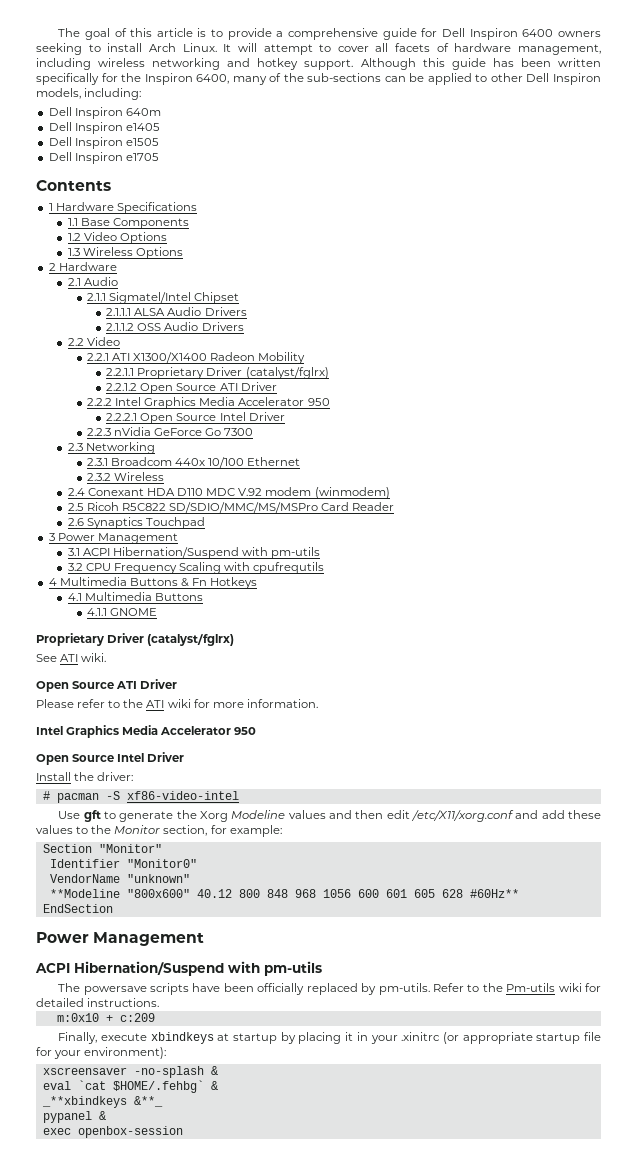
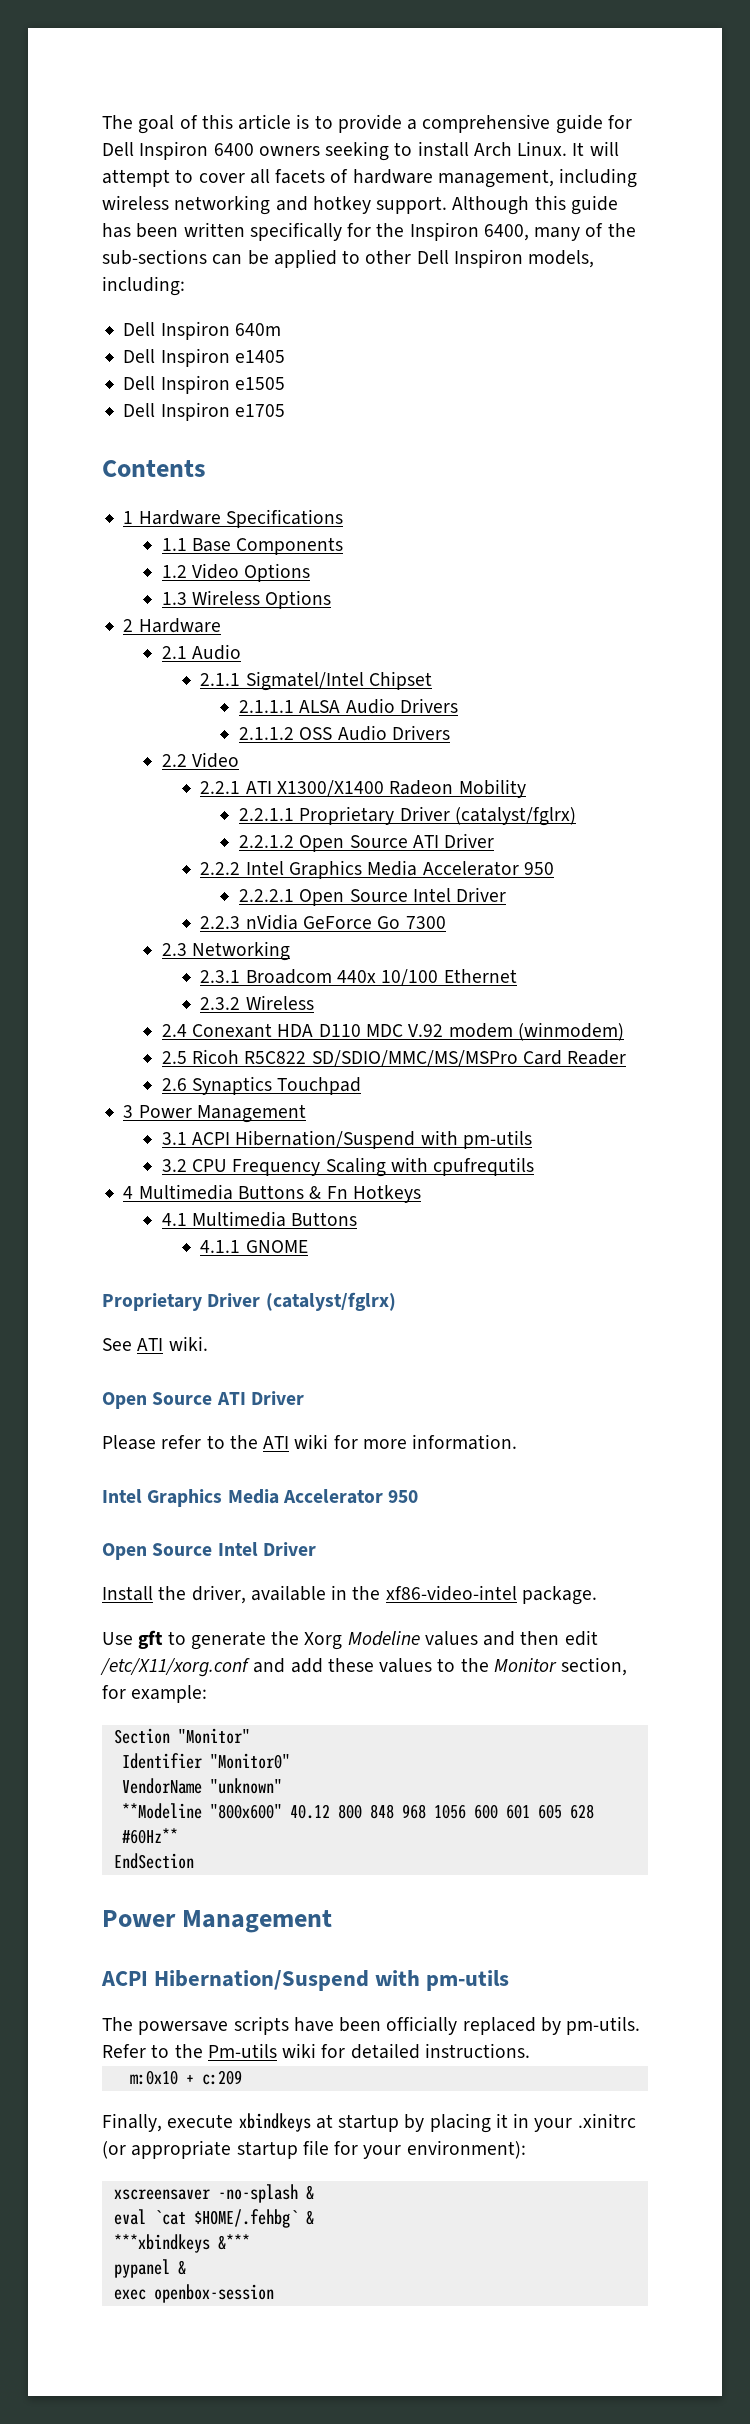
- Install the driver:
- # pacman -S xf86-video-intel
+ Install the driver, available in the xf86-video-intel package.
- _**xbindkeys &**_
+ ***xbindkeys &***

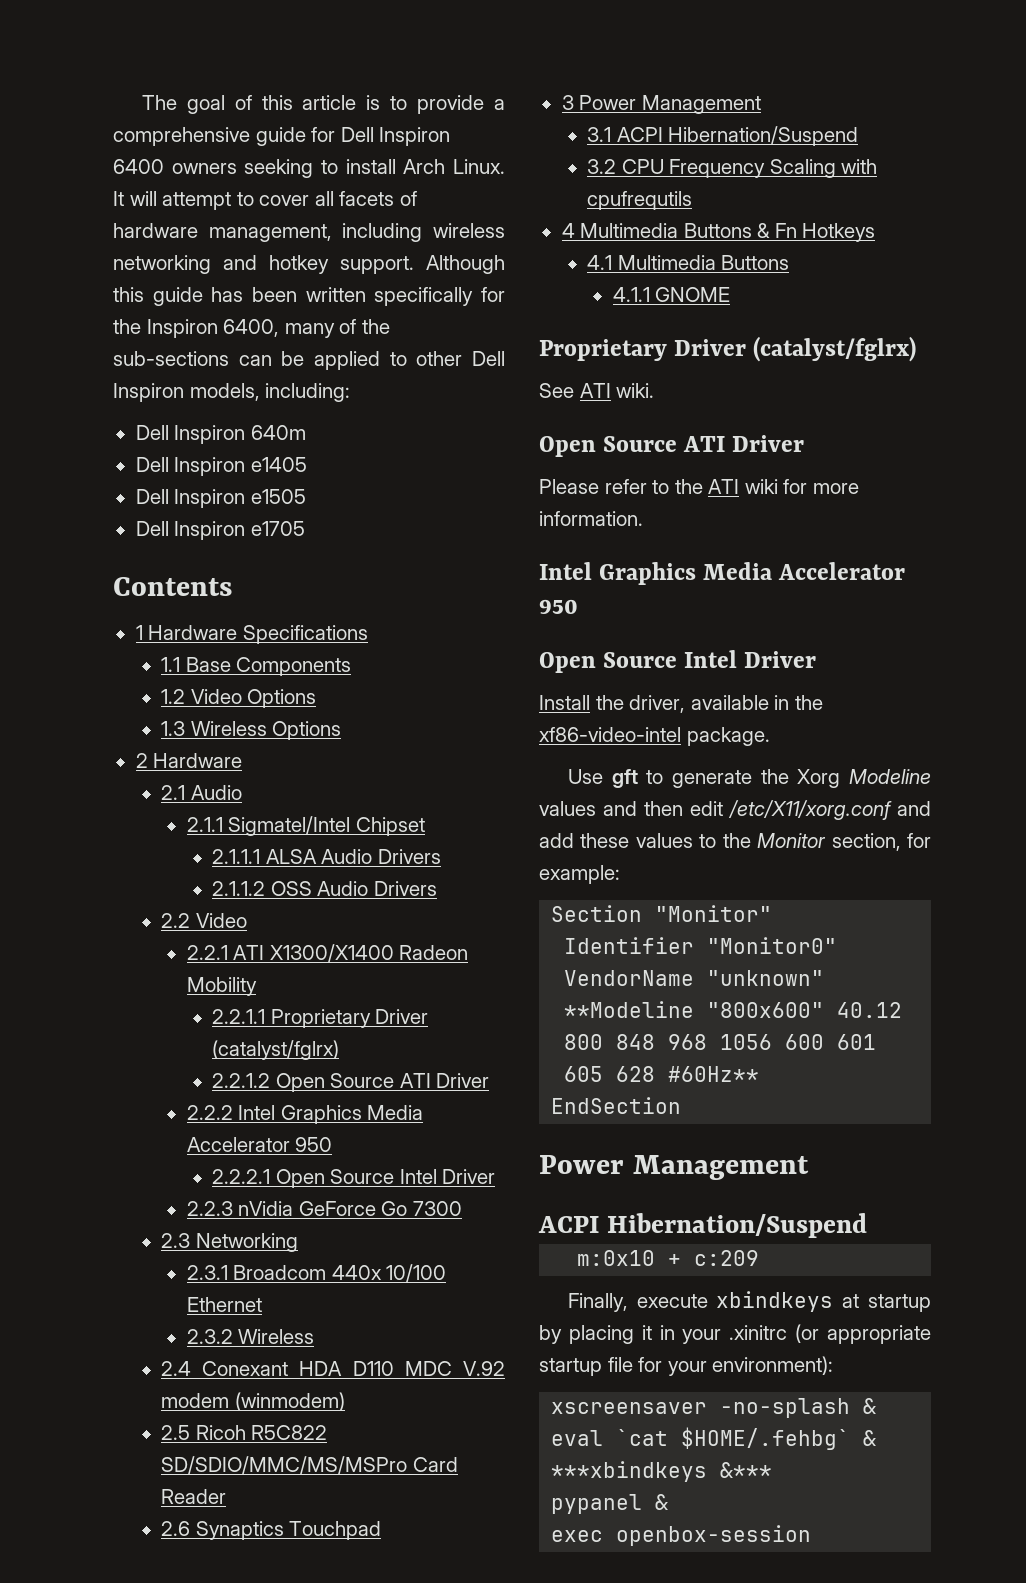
- 3.1 ACPI Hibernation/Suspend with pm-utils
+ 3.1 ACPI Hibernation/Suspend
  EndSection
  Power Management
- ACPI Hibernation/Suspend with pm-utils
- The powersave scripts have been officially replaced by pm-utils. Refer to the Pm-utils wiki for detailed instructions.
+ ACPI Hibernation/Suspend

